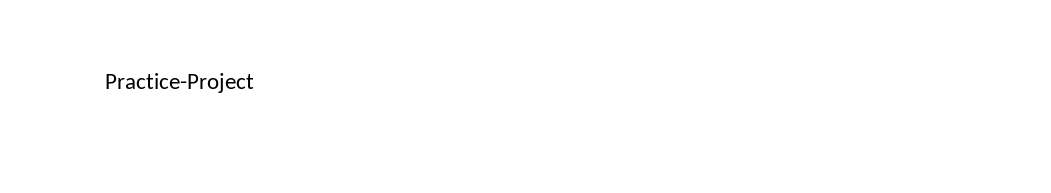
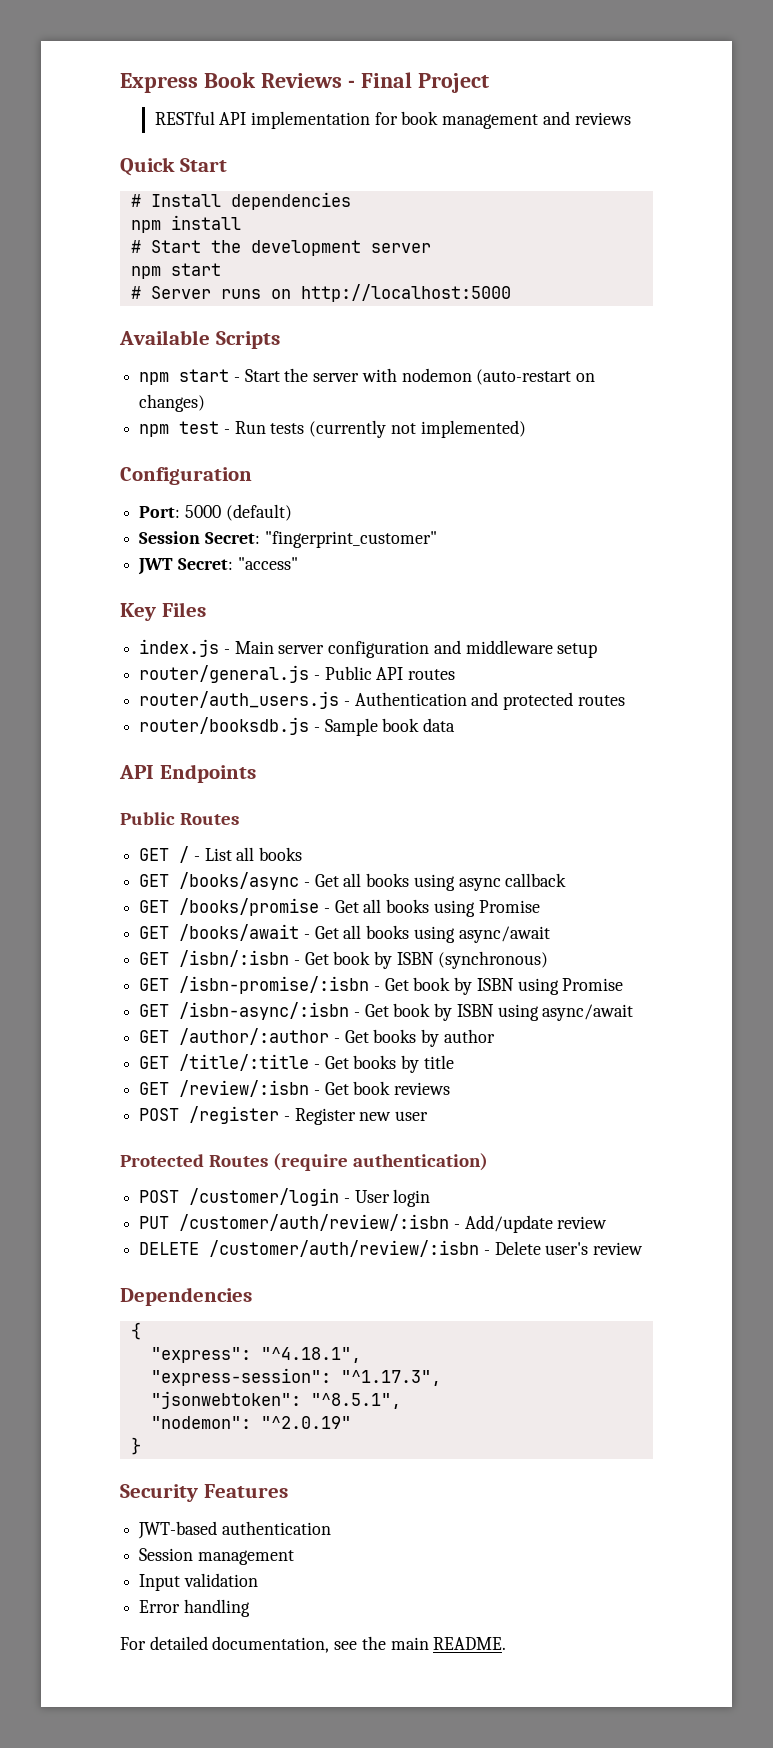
- Practice-Project
+ Express Book Reviews - Final Project
+ RESTful API implementation for book management and reviews
+ Quick Start
+ # Install dependencies
+ npm install
+ # Start the development server
+ npm start
+ # Server runs on http://localhost:5000
+ Available Scripts
+ npm start - Start the server with nodemon (auto-restart on changes)
+ npm test - Run tests (currently not implemented)
+ Configuration
+ Port: 5000 (default)
+ Session Secret: "fingerprint_customer"
+ JWT Secret: "access"
+ Key Files
+ index.js - Main server configuration and middleware setup
+ router/general.js - Public API routes
+ router/auth_users.js - Authentication and protected routes
+ router/booksdb.js - Sample book data
+ API Endpoints
+ Public Routes
+ GET / - List all books
+ GET /books/async - Get all books using async callback
+ GET /books/promise - Get all books using Promise
+ GET /books/await - Get all books using async/await
+ GET /isbn/:isbn - Get book by ISBN (synchronous)
+ GET /isbn-promise/:isbn - Get book by ISBN using Promise
+ GET /isbn-async/:isbn - Get book by ISBN using async/await
+ GET /author/:author - Get books by author
+ GET /title/:title - Get books by title
+ GET /review/:isbn - Get book reviews
+ POST /register - Register new user
+ Protected Routes (require authentication)
+ POST /customer/login - User login
+ PUT /customer/auth/review/:isbn - Add/update review
+ DELETE /customer/auth/review/:isbn - Delete user's review
+ Dependencies
+ {
+ "express": "^4.18.1",
+ "express-session": "^1.17.3",
+ "jsonwebtoken": "^8.5.1",
+ "nodemon": "^2.0.19"
+ }
+ Security Features
+ JWT-based authentication
+ Session management
+ Input validation
+ Error handling
+ For detailed documentation, see the main README.

